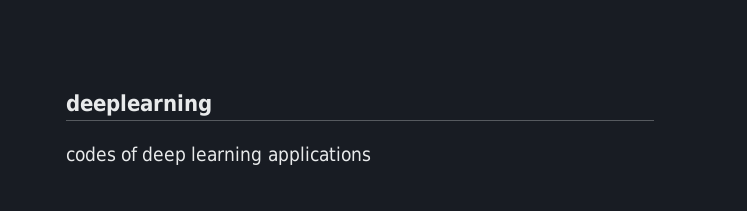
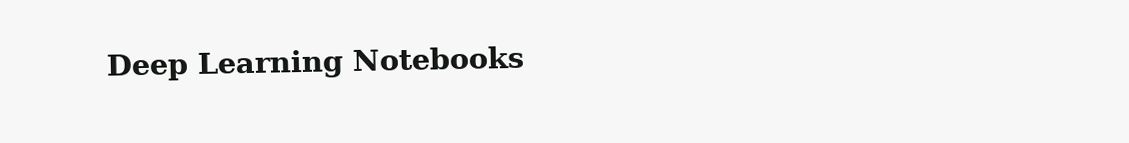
- deeplearning
- codes of deep learning applications
+ Deep Learning Notebooks

